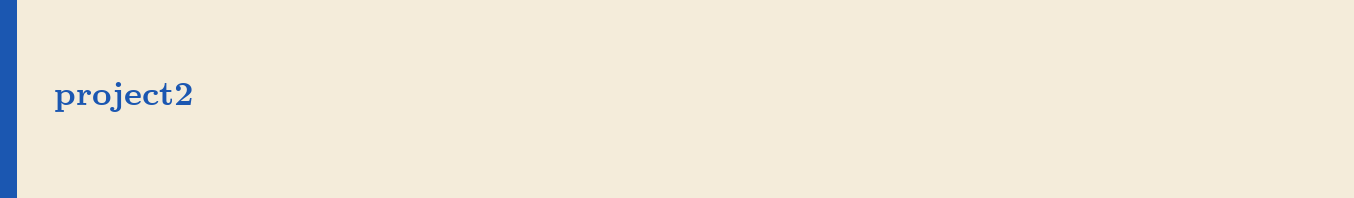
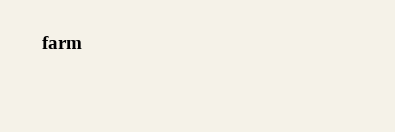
- project2
+ farm

